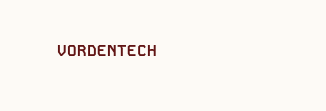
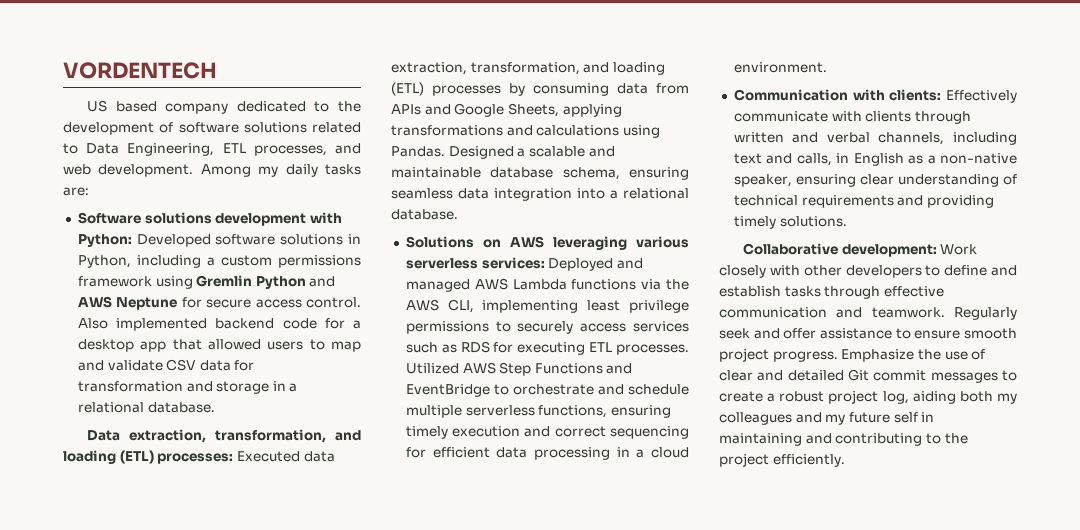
+ US based company dedicated to the development of software solutions related to Data Engineering, ETL processes, and web development. Among my daily tasks are:
+ Software solutions development with Python: Developed software solutions in Python, including a custom permissions framework using Gremlin Python and AWS Neptune for secure access control. Also implemented backend code for a desktop app that allowed users to map and validate CSV data for transformation and storage in a relational database.
+ Data extraction, transformation, and loading (ETL) processes: Executed data extraction, transformation, and loading (ETL) processes by consuming data from APIs and Google Sheets, applying transformations and calculations using Pandas. Designed a scalable and maintainable database schema, ensuring seamless data integration into a relational database.
+ Solutions on AWS leveraging various serverless services: Deployed and managed AWS Lambda functions via the AWS CLI, implementing least privilege permissions to securely access services such as RDS for executing ETL processes. Utilized AWS Step Functions and EventBridge to orchestrate and schedule multiple serverless functions, ensuring timely execution and correct sequencing for efficient data processing in a cloud environment.
+ Communication with clients: Effectively communicate with clients through written and verbal channels, including text and calls, in English as a non-native speaker, ensuring clear understanding of technical requirements and providing timely solutions.
+ Collaborative development: Work closely with other developers to define and establish tasks through effective communication and teamwork. Regularly seek and offer assistance to ensure smooth project progress. Emphasize the use of clear and detailed Git commit messages to create a robust project log, aiding both my colleagues and my future self in maintaining and contributing to the project efficiently.

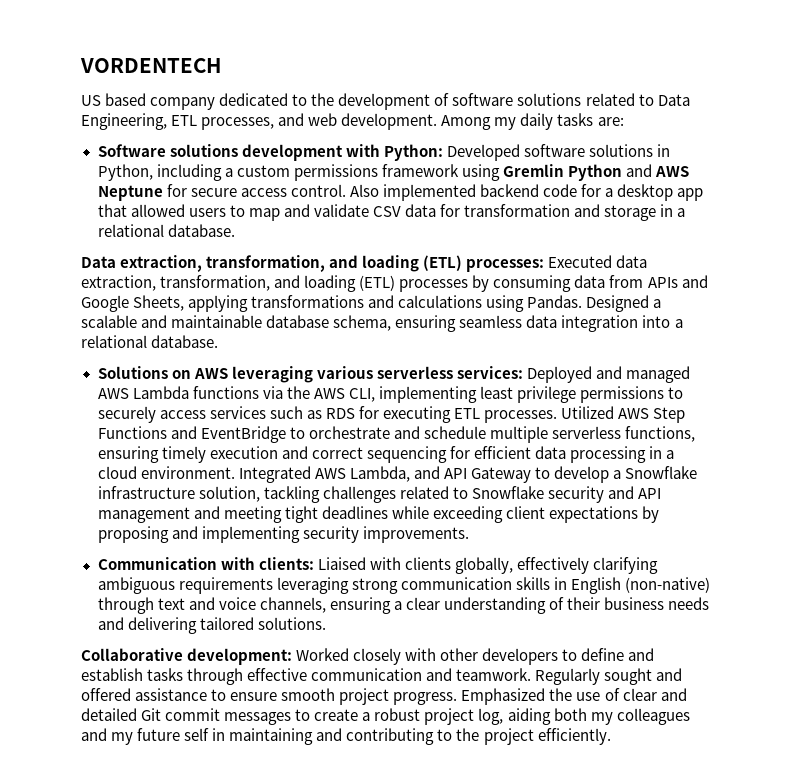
- Utilized AWS Step Functions and EventBridge to orchestrate and schedule multiple serverless functions, ensuring timely execution and correct sequencing for efficient data processing in a cloud environment.
- Communication with clients: Effectively communicate with clients through written and verbal channels, including text and calls, in English as a non-native speaker, ensuring clear understanding of technical requirements and providing timely solutions.
+ Utilized AWS Step Functions and EventBridge to orchestrate and schedule multiple serverless functions, ensuring timely execution and correct sequencing for efficient data processing in a cloud environment. Integrated AWS Lambda, and API Gateway to develop a Snowflake infrastructure solution, tackling challenges related to Snowflake security and API management and meeting tight deadlines while exceeding client expectations by proposing and implementing security improvements.
+ Communication with clients: Liaised with clients globally, effectively clarifying ambiguous requirements leveraging strong communication skills in English (non-native) through text and voice channels, ensuring a clear understanding of their business needs and delivering tailored solutions.
- Collaborative development: Work closely with other developers to define and establish tasks through effective communication and teamwork.
+ Collaborative development: Worked closely with other developers to define and establish tasks through effective communication and teamwork.
- Regularly seek and offer assistance to ensure smooth project progress.
+ Regularly sought and offered assistance to ensure smooth project progress.
- Emphasize the use of clear and detailed Git commit messages to create a robust project log, aiding both my colleagues and my future self in maintaining and contributing to the project efficiently.
+ Emphasized the use of clear and detailed Git commit messages to create a robust project log, aiding both my colleagues and my future self in maintaining and contributing to the project efficiently.

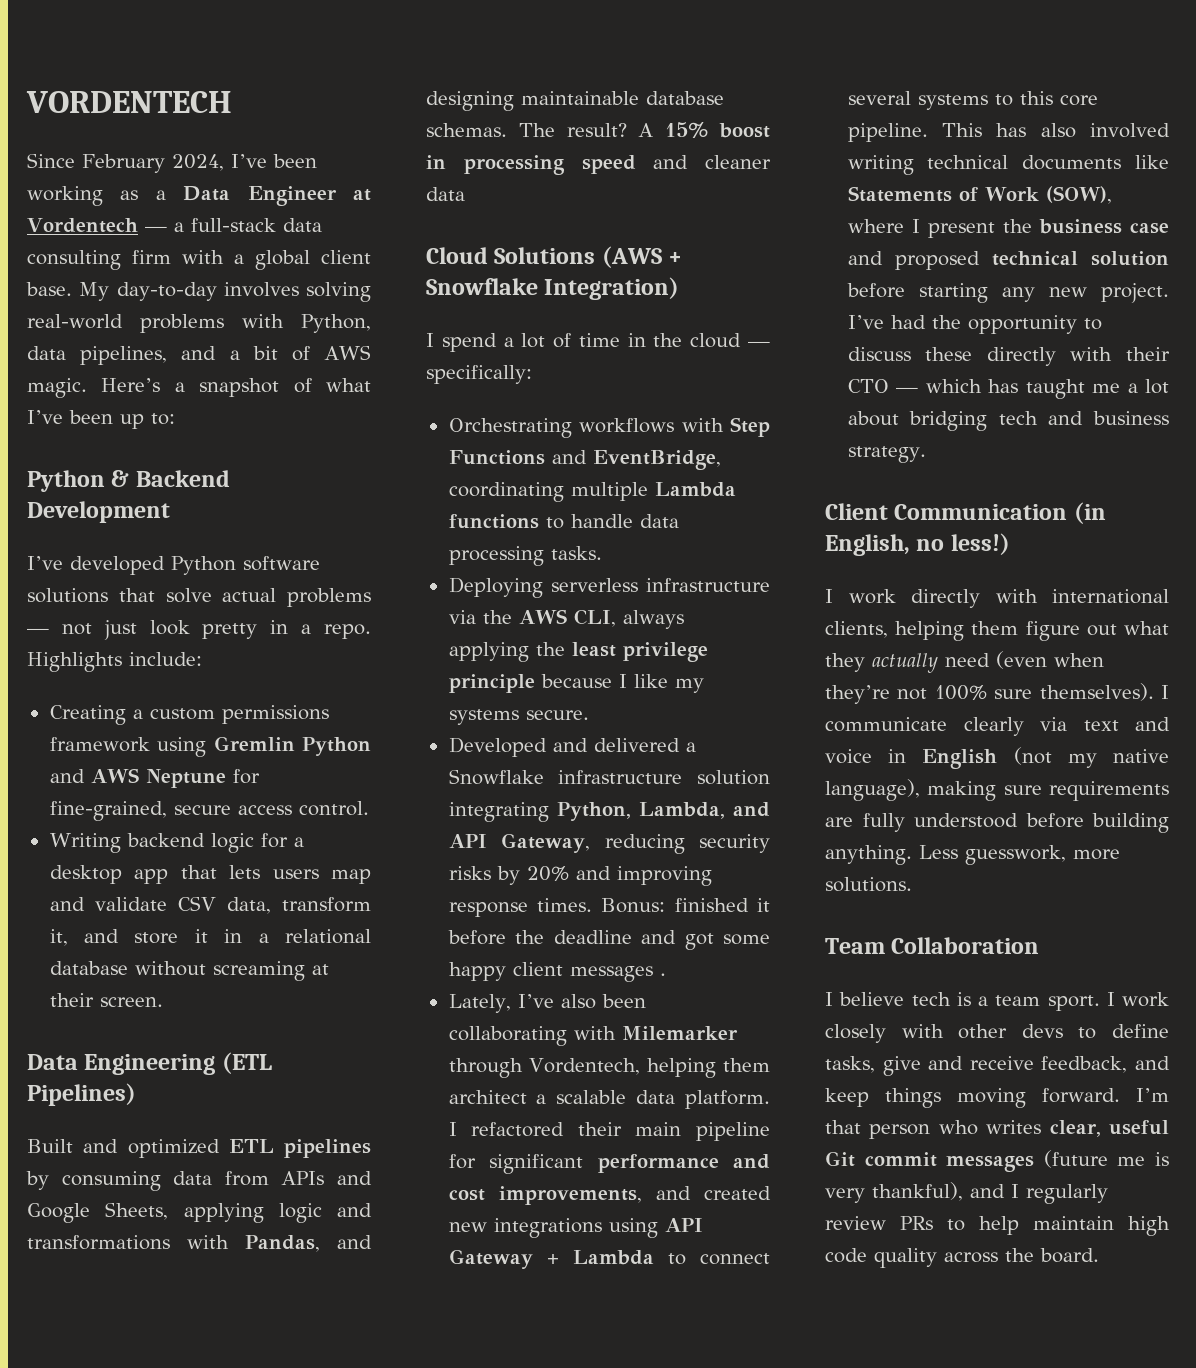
- US based company dedicated to the development of software solutions related to Data Engineering, ETL processes, and web development. Among my daily tasks are:
- Software solutions development with Python: Developed software solutions in Python, including a custom permissions framework using Gremlin Python and AWS Neptune for secure access control. Also implemented backend code for a desktop app that allowed users to map and validate CSV data for transformation and storage in a relational database.
- Data extraction, transformation, and loading (ETL) processes: Executed data extraction, transformation, and loading (ETL) processes by consuming data from APIs and Google Sheets, applying transformations and calculations using Pandas. Designed a scalable and maintainable database schema, ensuring seamless data integration into a relational database.
- Solutions on AWS leveraging various serverless services: Deployed and managed AWS Lambda functions via the AWS CLI, implementing least privilege permissions to securely access services such as RDS for executing ETL processes. Utilized AWS Step Functions and EventBridge to orchestrate and schedule multiple serverless functions, ensuring timely execution and correct sequencing for efficient data processing in a cloud environment. Integrated AWS Lambda, and API Gateway to develop a Snowflake infrastructure solution, tackling challenges related to Snowflake security and API management and meeting tight deadlines while exceeding client expectations by proposing and implementing security improvements.
- Communication with clients: Liaised with clients globally, effectively clarifying ambiguous requirements leveraging strong communication skills in English (non-native) through text and voice channels, ensuring a clear understanding of their business needs and delivering tailored solutions.
- Collaborative development: Worked closely with other developers to define and establish tasks through effective communication and teamwork. Regularly sought and offered assistance to ensure smooth project progress. Emphasized the use of clear and detailed Git commit messages to create a robust project log, aiding both my colleagues and my future self in maintaining and contributing to the project efficiently.
+ Since February 2024, I’ve been working as a Data Engineer at Vordentech — a full-stack data consulting firm with a global client base. My day-to-day involves solving real-world problems with Python, data pipelines, and a bit of AWS magic. Here’s a snapshot of what I’ve been up to:
+ Python & Backend Development
+ I’ve developed Python software solutions that solve actual problems — not just look pretty in a repo. Highlights include:
+ Creating a custom permissions framework using Gremlin Python and AWS Neptune for fine-grained, secure access control.
+ Writing backend logic for a desktop app that lets users map and validate CSV data, transform it, and store it in a relational database without screaming at their screen.
+ Data Engineering (ETL Pipelines)
+ Built and optimized ETL pipelines by consuming data from APIs and Google Sheets, applying logic and transformations with Pandas, and designing maintainable database schemas. The result? A 15% boost in processing speed and cleaner data
+ Cloud Solutions (AWS + Snowflake Integration)
+ I spend a lot of time in the cloud — specifically:
+ Orchestrating workflows with Step Functions and EventBridge, coordinating multiple Lambda functions to handle data processing tasks.
+ Deploying serverless infrastructure via the AWS CLI, always applying the least privilege principle because I like my systems secure.
+ Developed and delivered a Snowflake infrastructure solution integrating Python, Lambda, and API Gateway, reducing security risks by 20% and improving response times. Bonus: finished it before the deadline and got some happy client messages .
+ Lately, I’ve also been collaborating with Milemarker through Vordentech, helping them architect a scalable data platform. I refactored their main pipeline for significant performance and cost improvements, and created new integrations using API Gateway + Lambda to connect several systems to this core pipeline. This has also involved writing technical documents like Statements of Work (SOW), where I present the business case and proposed technical solution before starting any new project. I’ve had the opportunity to discuss these directly with their CTO — which has taught me a lot about bridging tech and business strategy.
+ Client Communication (in English, no less!)
+ I work directly with international clients, helping them figure out what they actually need (even when they’re not 100% sure themselves). I communicate clearly via text and voice in English (not my native language), making sure requirements are fully understood before building anything. Less guesswork, more solutions.
+ Team Collaboration
+ I believe tech is a team sport. I work closely with other devs to define tasks, give and receive feedback, and keep things moving forward. I’m that person who writes clear, useful Git commit messages (future me is very thankful), and I regularly review PRs to help maintain high code quality across the board.

